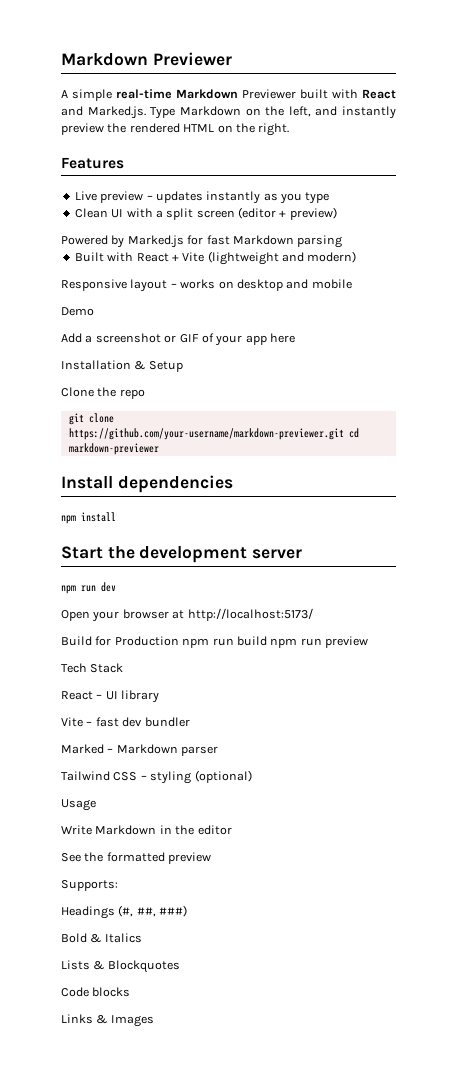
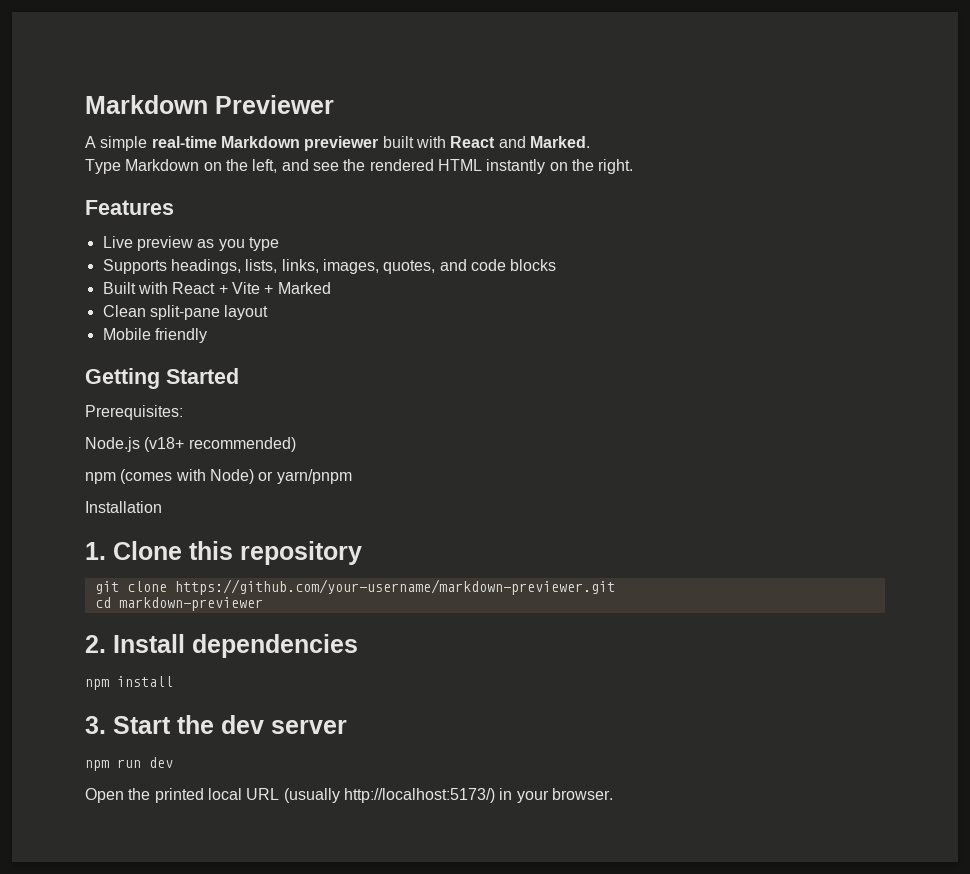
- A simple real-time Markdown Previewer built with React and Marked.js. Type Markdown on the left, and instantly preview the rendered HTML on the right.
+ A simple real-time Markdown previewer built with React and Marked.
+ Type Markdown on the left, and see the rendered HTML instantly on the right.
- Live preview – updates instantly as you type
+ Live preview as you type
- Clean UI with a split screen (editor + preview)
- Powered by Marked.js for fast Markdown parsing
+ Supports headings, lists, links, images, quotes, and code blocks
- Built with React + Vite (lightweight and modern)
- Responsive layout – works on desktop and mobile
- Demo
- Add a screenshot or GIF of your app here
- Installation & Setup
- Clone the repo
+ Built with React + Vite + Marked
+ Clean split-pane layout
+ Mobile friendly
+ Getting Started
+ Prerequisites:
+ Node.js (v18+ recommended)
+ npm (comes with Node) or yarn/pnpm
+ Installation
+ 1. Clone this repository
- git clone https://github.com/your-username/markdown-previewer.git cd markdown-previewer
+ git clone https://github.com/your-username/markdown-previewer.git
+ cd markdown-previewer
- Install dependencies
+ 2. Install dependencies
- Start the development server
+ 3. Start the dev server
- Open your browser at http://localhost:5173/
- Build for Production npm run build npm run preview
- Tech Stack
- React – UI library
- Vite – fast dev bundler
- Marked – Markdown parser
- Tailwind CSS – styling (optional)
- Usage
- Write Markdown in the editor
- See the formatted preview
- Supports:
- Headings (#, ##, ###)
- Bold & Italics
- Lists & Blockquotes
- Code blocks
- Links & Images
+ Open the printed local URL (usually http://localhost:5173/) in your browser.

